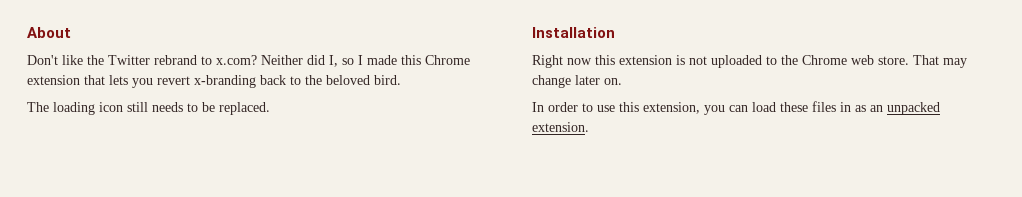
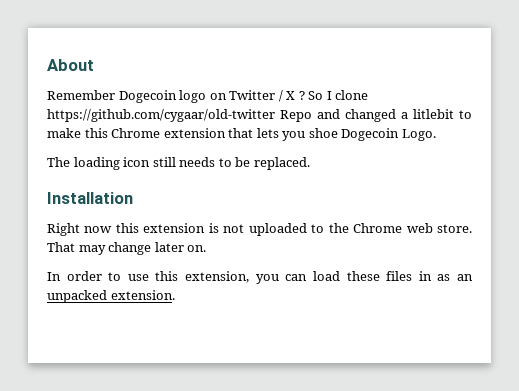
- Don't like the Twitter rebrand to x.com? Neither did I, so I made this Chrome extension that lets you revert x-branding back to the beloved bird.
+ Remember Dogecoin logo on Twitter / X ? So I clone https://github.com/cygaar/old-twitter Repo and changed a litlebit to make this Chrome extension that lets you shoe Dogecoin Logo.

